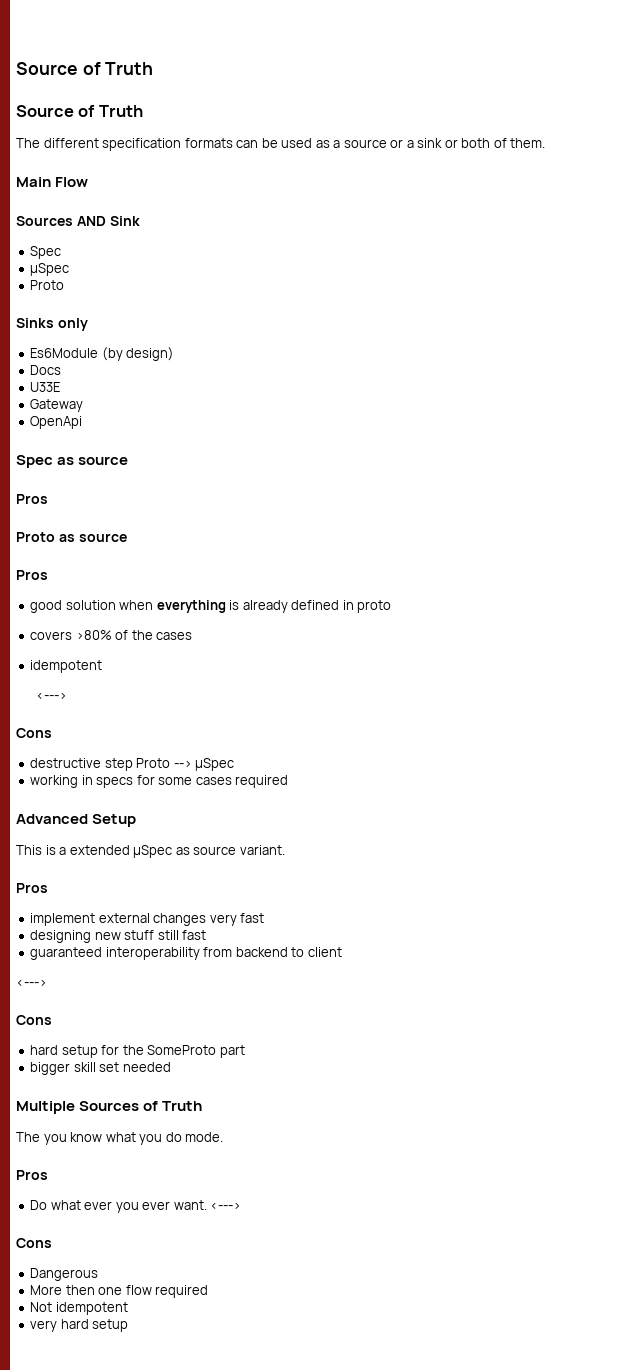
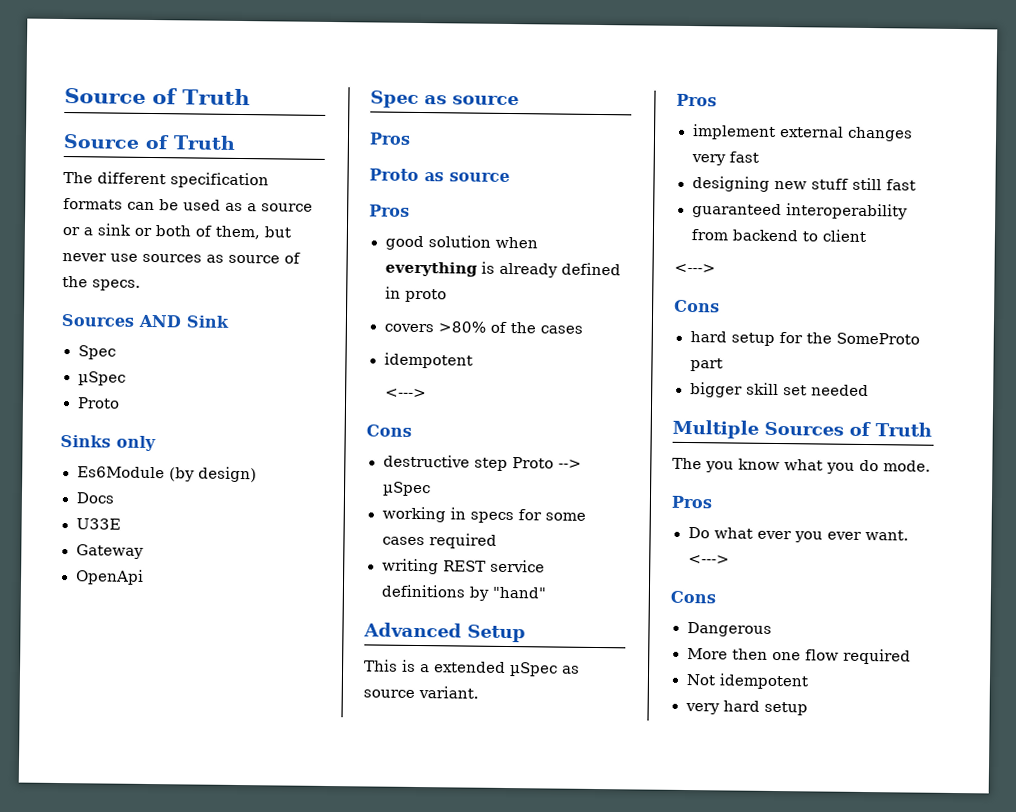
- The different specification formats can be used as a source or a sink or both of them.
- Main Flow
+ The different specification formats can be used as a source or a sink or both of them, but never use sources as source of the specs.
+ writing REST service definitions by "hand"

